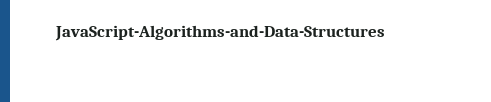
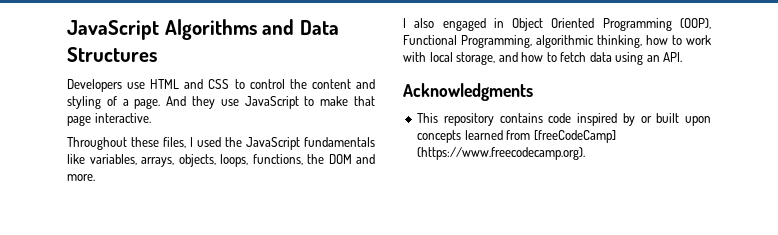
- JavaScript-Algorithms-and-Data-Structures
+ JavaScript Algorithms and Data Structures
+ Developers use HTML and CSS to control the content and styling of a page. And they use JavaScript to make that page interactive.
+ Throughout these files, I used the JavaScript fundamentals like variables, arrays, objects, loops, functions, the DOM and more.
+ I also engaged in Object Oriented Programming (OOP), Functional Programming, algorithmic thinking, how to work with local storage, and how to fetch data using an API.
+ Acknowledgments
+ This repository contains code inspired by or built upon concepts learned from [freeCodeCamp] (https://www.freecodecamp.org).

